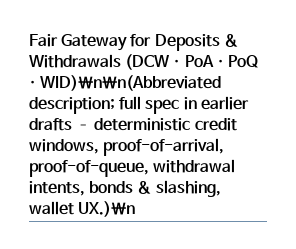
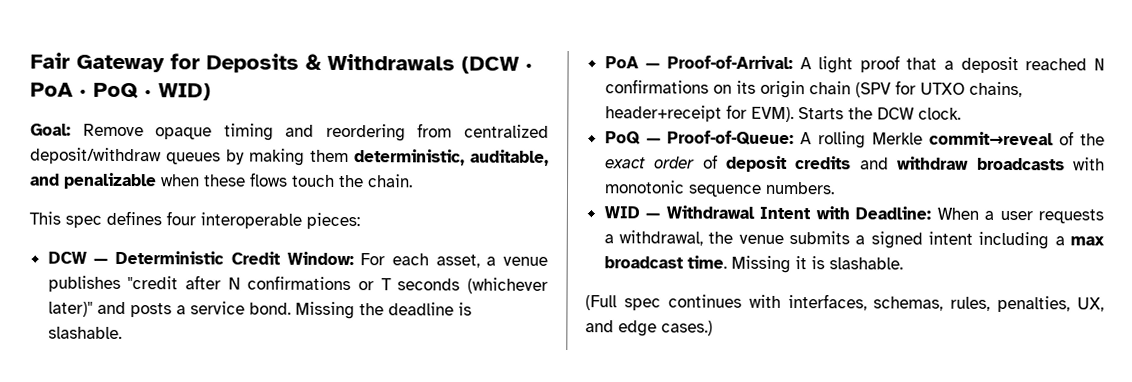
- Fair Gateway for Deposits & Withdrawals (DCW · PoA · PoQ · WID)\n\n(Abbreviated description; full spec in earlier drafts – deterministic credit windows, proof-of-arrival, proof-of-queue, withdrawal intents, bonds & slashing, wallet UX.)\n
+ Fair Gateway for Deposits & Withdrawals (DCW · PoA · PoQ · WID)
+ Goal: Remove opaque timing and reordering from centralized deposit/withdraw queues by making them deterministic, auditable, and penalizable when these flows touch the chain.
+ This spec defines four interoperable pieces:
+ DCW — Deterministic Credit Window: For each asset, a venue publishes "credit after N confirmations or T seconds (whichever later)" and posts a service bond. Missing the deadline is slashable.
+ PoA — Proof‑of‑Arrival: A light proof that a deposit reached N confirmations on its origin chain (SPV for UTXO chains, header+receipt for EVM). Starts the DCW clock.
+ PoQ — Proof‑of‑Queue: A rolling Merkle commit→reveal of the exact order of deposit credits and withdraw broadcasts with monotonic sequence numbers.
+ WID — Withdrawal Intent with Deadline: When a user requests a withdrawal, the venue submits a signed intent including a max broadcast time. Missing it is slashable.
+ (Full spec continues with interfaces, schemas, rules, penalties, UX, and edge cases.)

